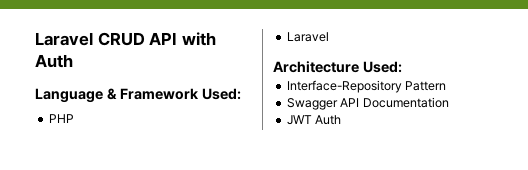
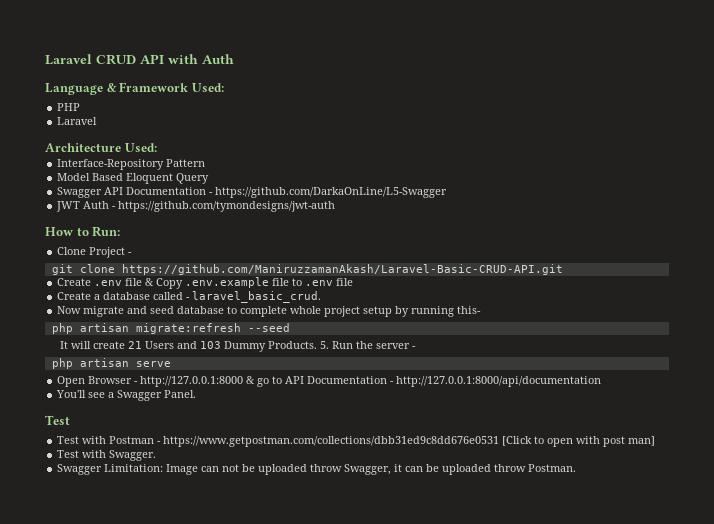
+ Model Based Eloquent Query
- Swagger API Documentation
+ Swagger API Documentation - https://github.com/DarkaOnLine/L5-Swagger
- JWT Auth
+ JWT Auth - https://github.com/tymondesigns/jwt-auth
+ How to Run:
+ Clone Project -
+ git clone https://github.com/ManiruzzamanAkash/Laravel-Basic-CRUD-API.git
+ Create .env file & Copy .env.example file to .env file
+ Create a database called - laravel_basic_crud.
+ Now migrate and seed database to complete whole project setup by running this-
+ php artisan migrate:refresh --seed
+ It will create 21 Users and 103 Dummy Products. 5. Run the server -
+ php artisan serve
+ Open Browser - http://127.0.0.1:8000 & go to API Documentation - http://127.0.0.1:8000/api/documentation
+ You'll see a Swagger Panel.
+ Test
+ Test with Postman - https://www.getpostman.com/collections/dbb31ed9c8dd676e0531 [Click to open with post man]
+ Test with Swagger.
+ Swagger Limitation: Image can not be uploaded throw Swagger, it can be uploaded throw Postman.

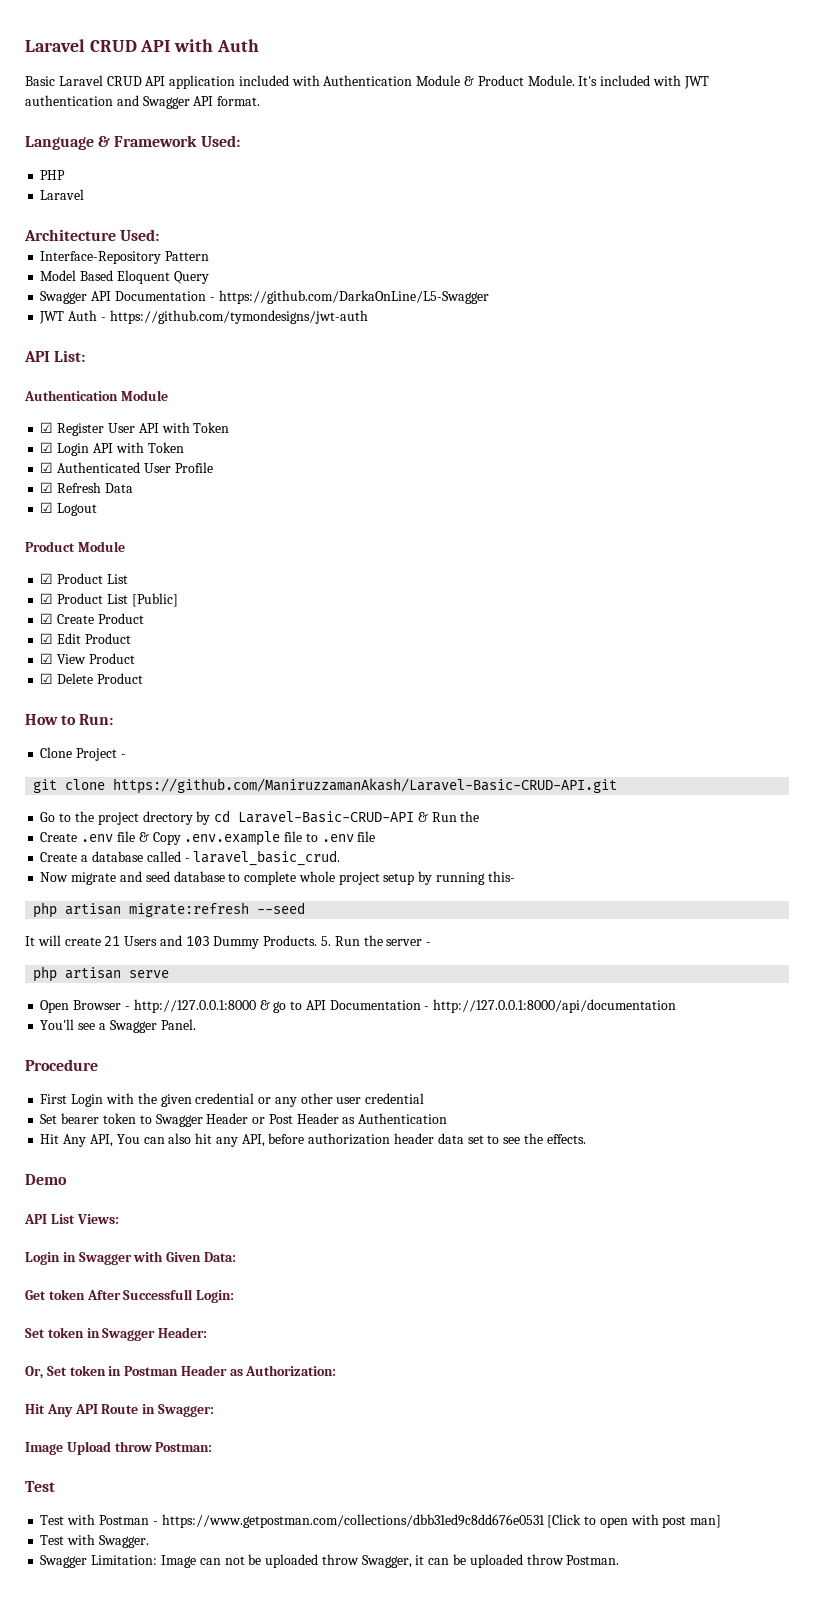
+ Basic Laravel CRUD API application included with Authentication Module & Product Module. It's included with JWT authentication and Swagger API format.
+ API List:
+ Authentication Module
+ ☑ Register User API with Token
+ ☑ Login API with Token
+ ☑ Authenticated User Profile
+ ☑ Refresh Data
+ ☑ Logout
+ Product Module
+ ☑ Product List
+ ☑ Product List [Public]
+ ☑ Create Product
+ ☑ Edit Product
+ ☑ View Product
+ ☑ Delete Product
+ Go to the project drectory by cd Laravel-Basic-CRUD-API & Run the
+ Procedure
+ First Login with the given credential or any other user credential
+ Set bearer token to Swagger Header or Post Header as Authentication
+ Hit Any API, You can also hit any API, before authorization header data set to see the effects.
+ Demo
+ API List Views:
+ Login in Swagger with Given Data:
+ Get token After Successfull Login:
+ Set token in Swagger Header:
+ Or, Set token in Postman Header as Authorization:
+ Hit Any API Route in Swagger:
+ Image Upload throw Postman:

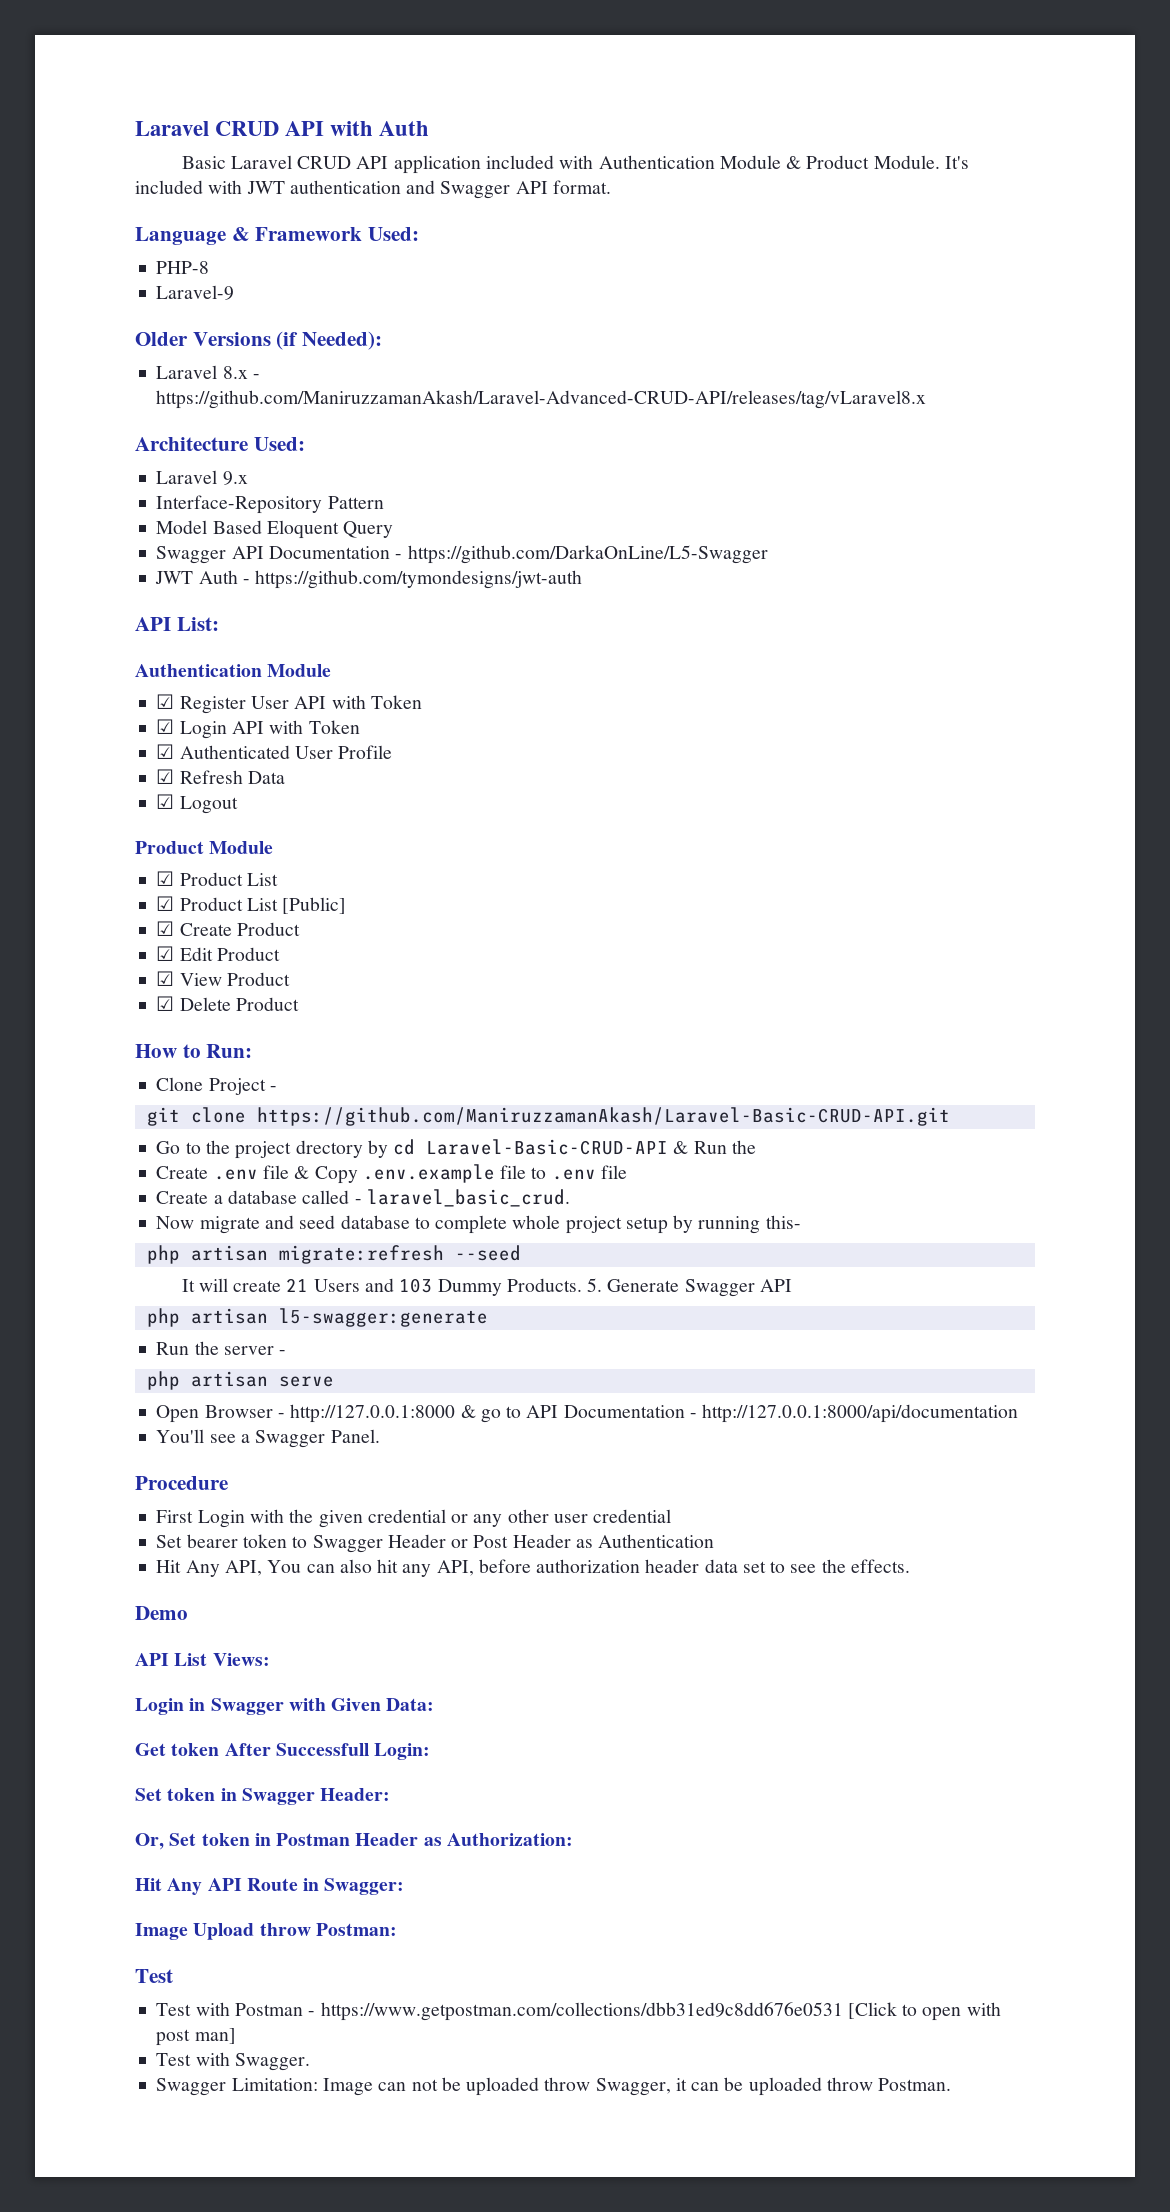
- PHP
- Laravel
+ PHP-8
+ Laravel-9
+ Older Versions (if Needed):
+ Laravel 8.x - https://github.com/ManiruzzamanAkash/Laravel-Advanced-CRUD-API/releases/tag/vLaravel8.x
+ Laravel 9.x
- 5. Run the server -
+ 5. Generate Swagger API
+ php artisan l5-swagger:generate
+ Run the server -

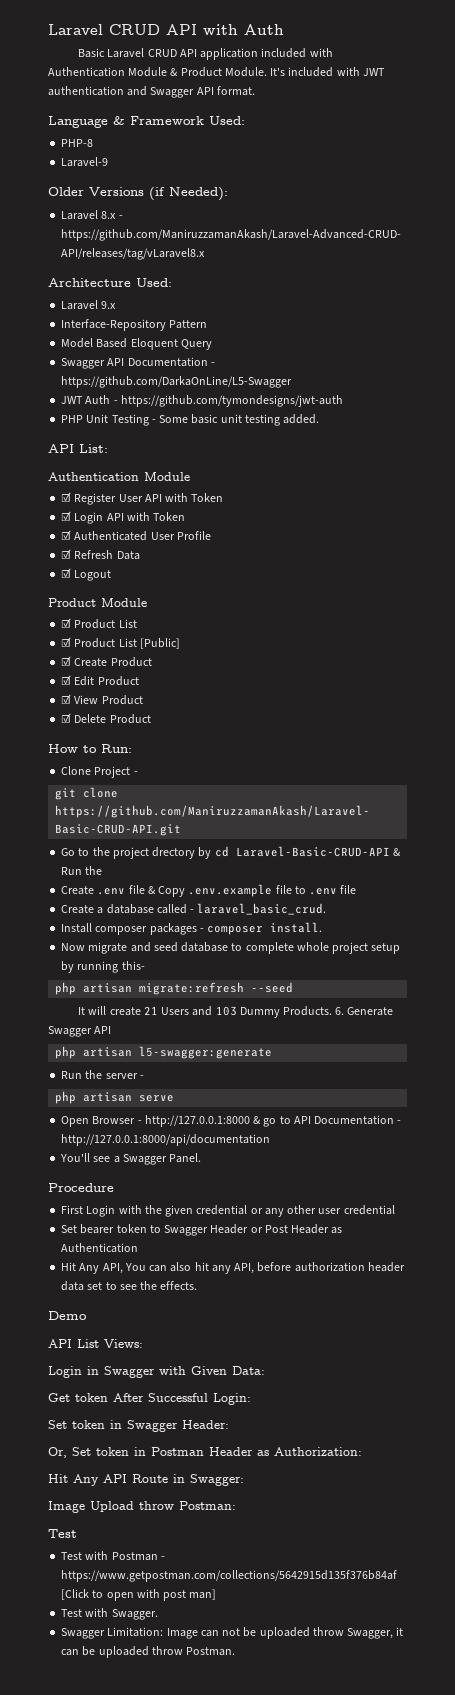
+ PHP Unit Testing - Some basic unit testing added.
+ Install composer packages - composer install.
- 5. Generate Swagger API
+ 6. Generate Swagger API
- Get token After Successfull Login:
+ Get token After Successful Login:
- Test with Postman - https://www.getpostman.com/collections/dbb31ed9c8dd676e0531 [Click to open with post man]
+ Test with Postman - https://www.getpostman.com/collections/5642915d135f376b84af [Click to open with post man]

